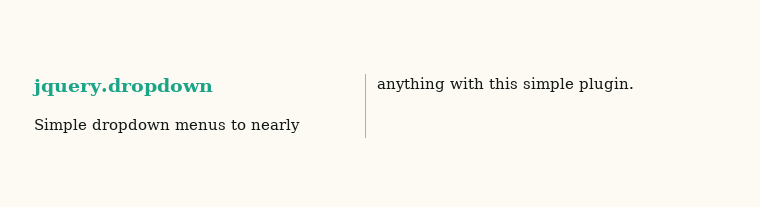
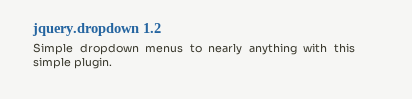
- jquery.dropdown
+ jquery.dropdown 1.2

